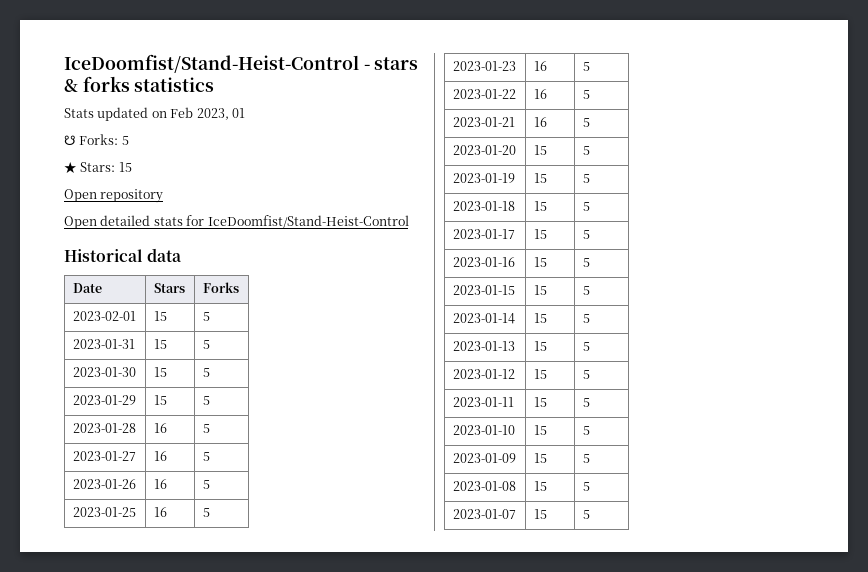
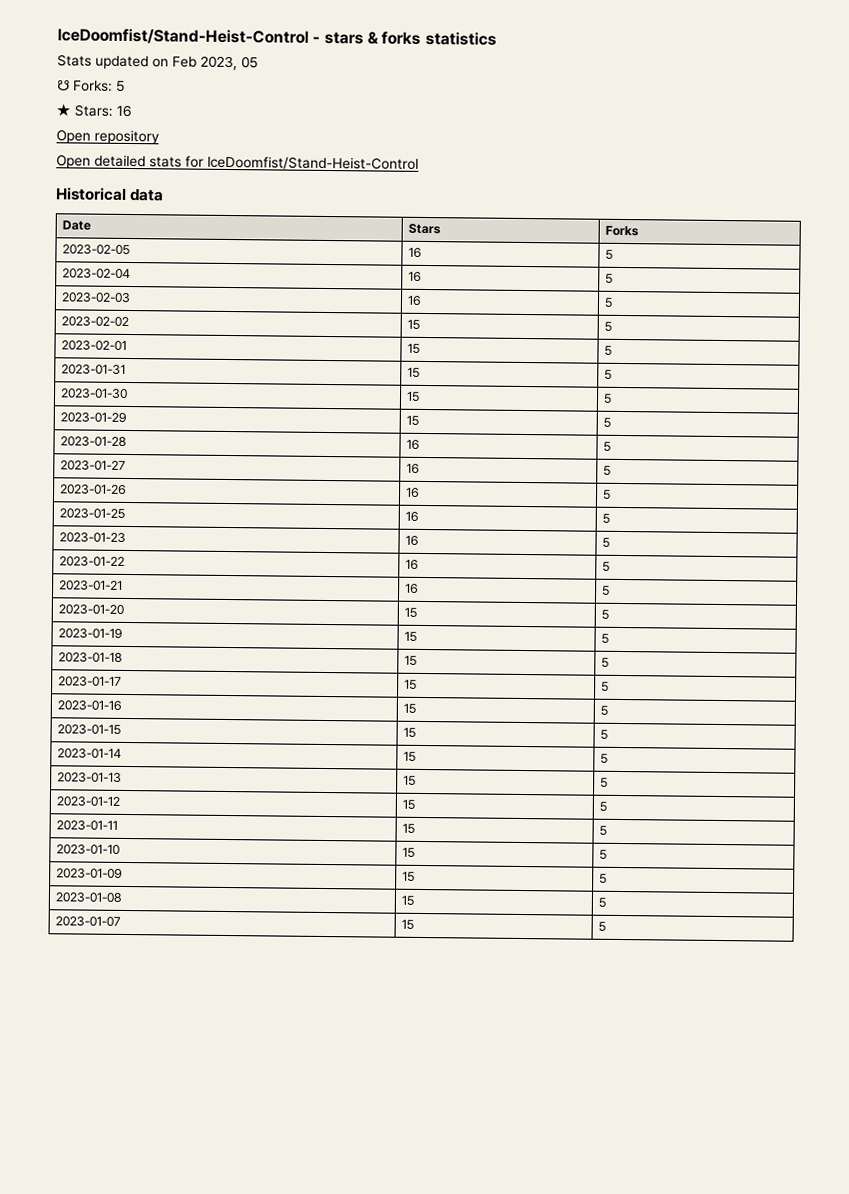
- Stats updated on Feb 2023, 01
+ Stats updated on Feb 2023, 05
- ★ Stars: 15
+ ★ Stars: 16
+ 2023-02-05 | 16 | 5
+ 2023-02-04 | 16 | 5
+ 2023-02-03 | 16 | 5
+ 2023-02-02 | 15 | 5

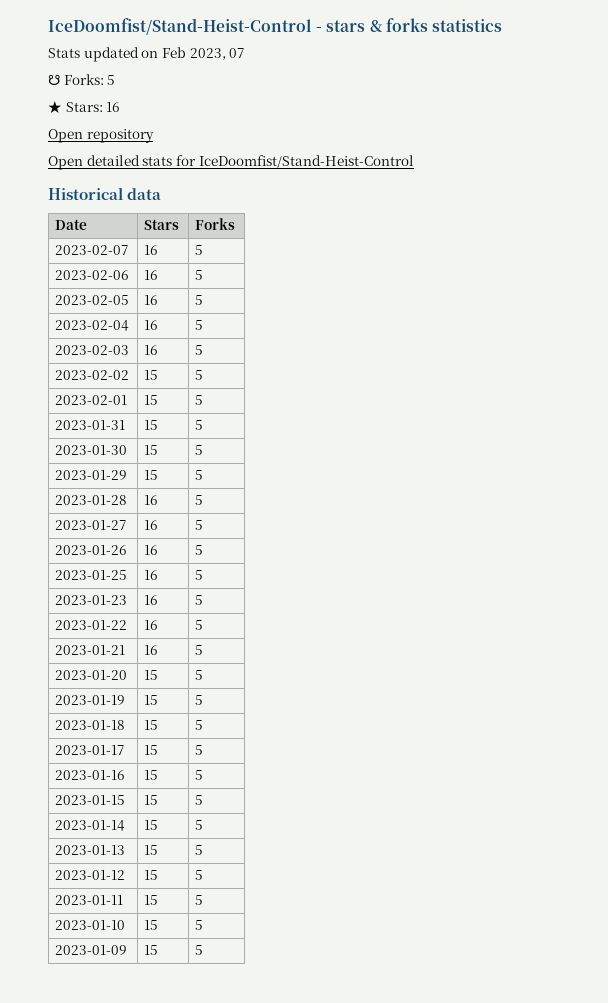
- Stats updated on Feb 2023, 05
+ Stats updated on Feb 2023, 07
+ 2023-02-07 | 16 | 5
+ 2023-02-06 | 16 | 5
- 2023-01-08 | 15 | 5
- 2023-01-07 | 15 | 5

